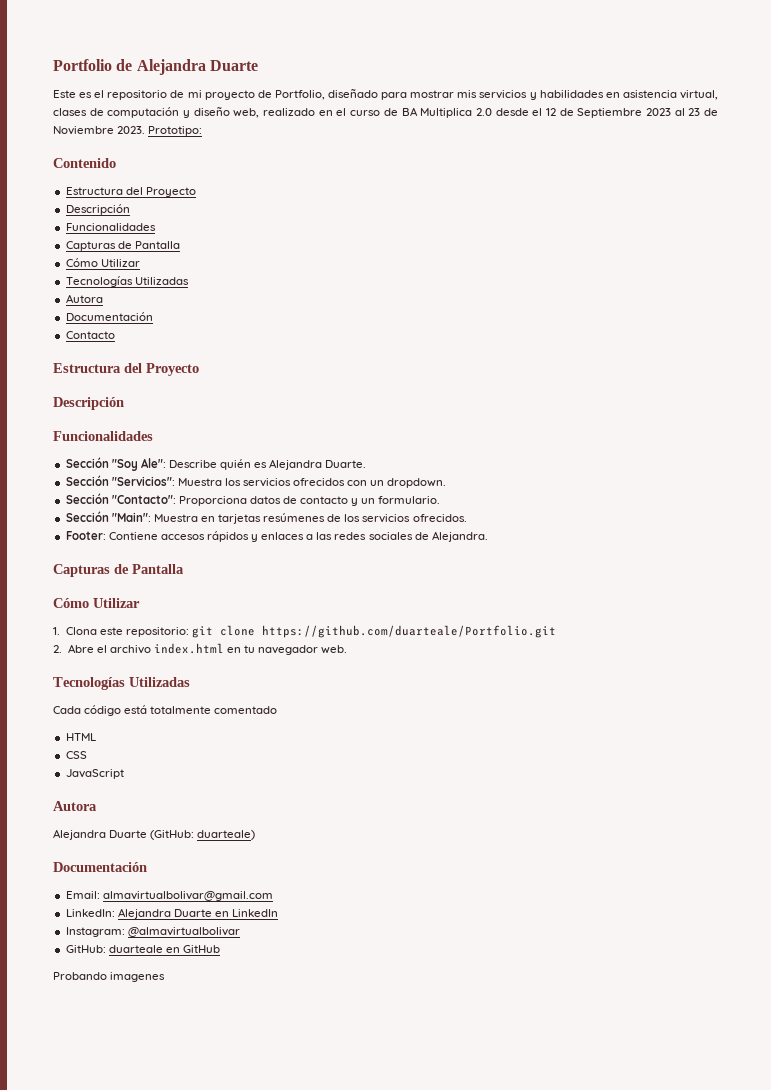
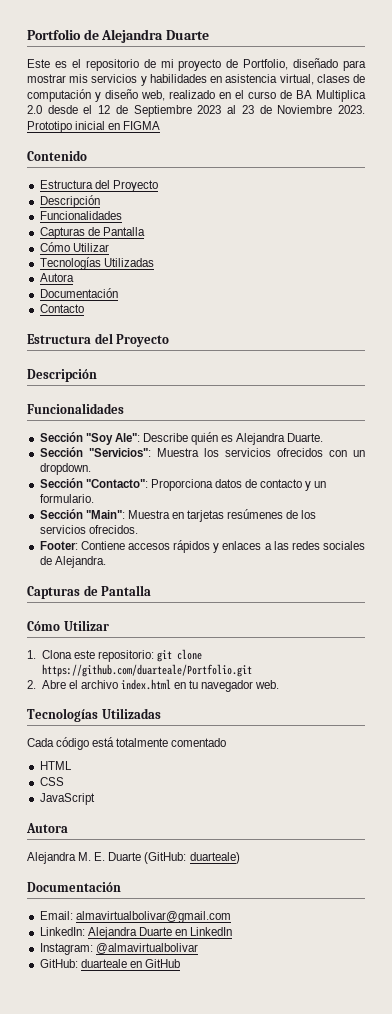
- Prototipo:
+ Prototipo inicial en FIGMA
- Alejandra Duarte (GitHub: duarteale)
+ Alejandra M. E. Duarte (GitHub: duarteale)
- Probando imagenes

